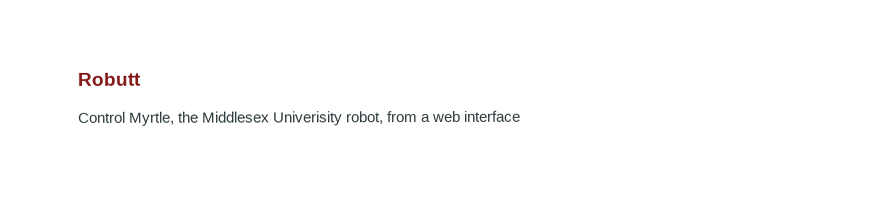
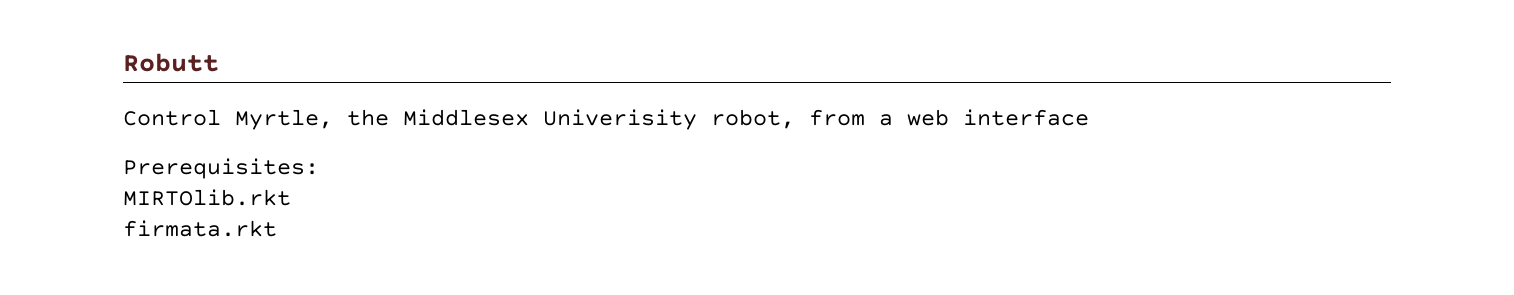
+ Prerequisites:
+ MIRTOlib.rkt
+ firmata.rkt

